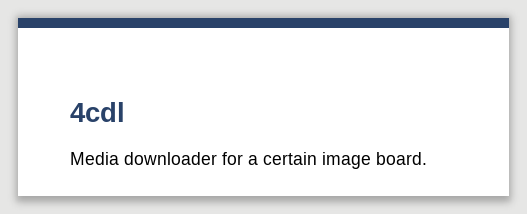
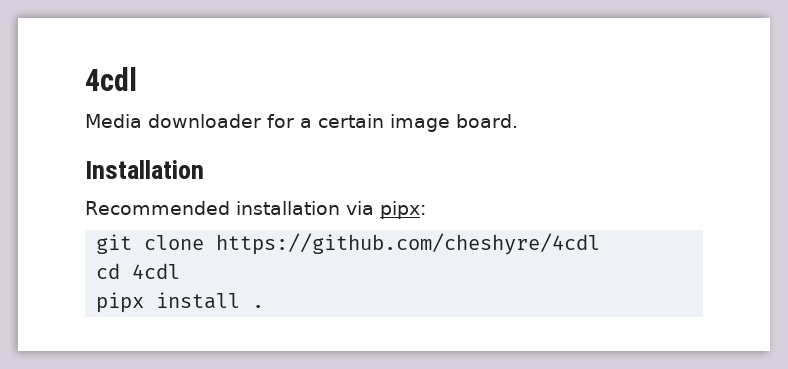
+ Installation
+ Recommended installation via pipx:
+ git clone https://github.com/cheshyre/4cdl
+ cd 4cdl
+ pipx install .

